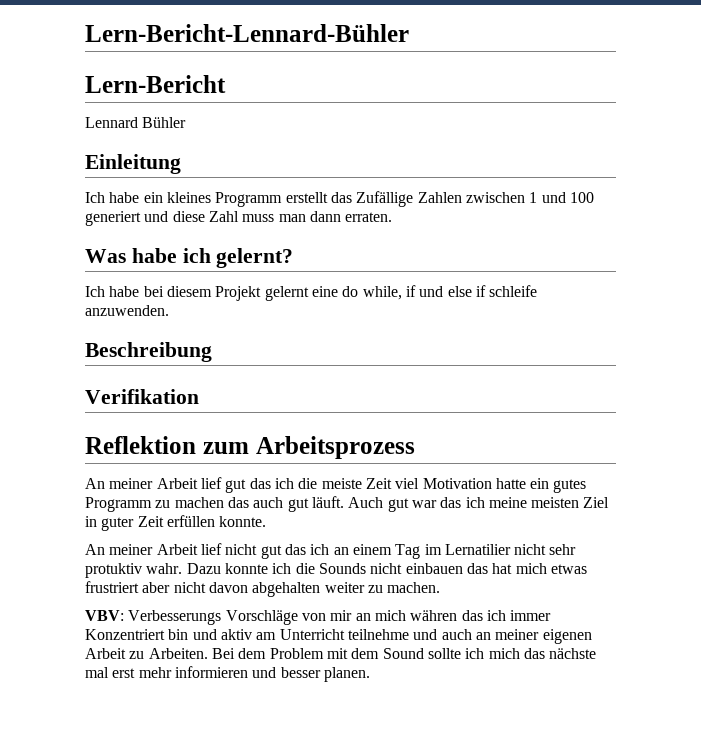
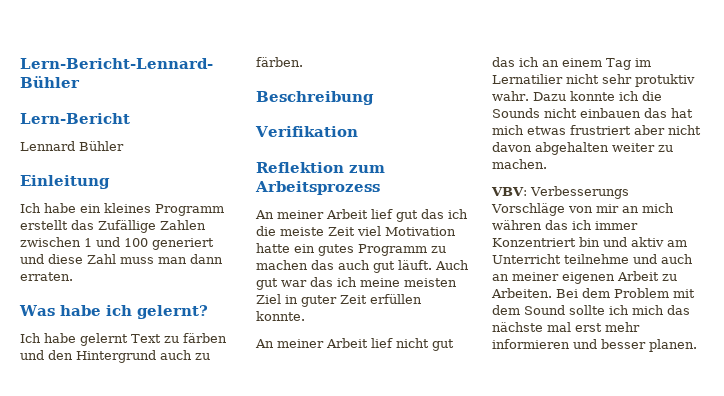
- Ich habe bei diesem Projekt gelernt eine do while, if und else if schleife anzuwenden.
+ Ich habe gelernt Text zu färben und den Hintergrund auch zu färben.

